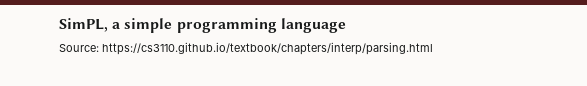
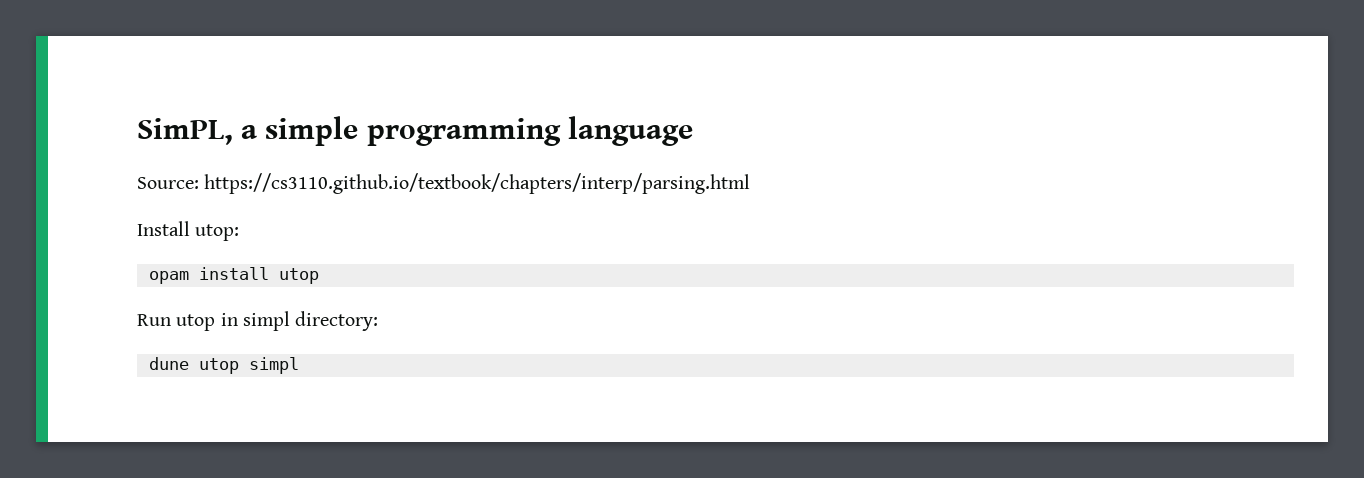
+ Install utop:
+ opam install utop
+ Run utop in simpl directory:
+ dune utop simpl

